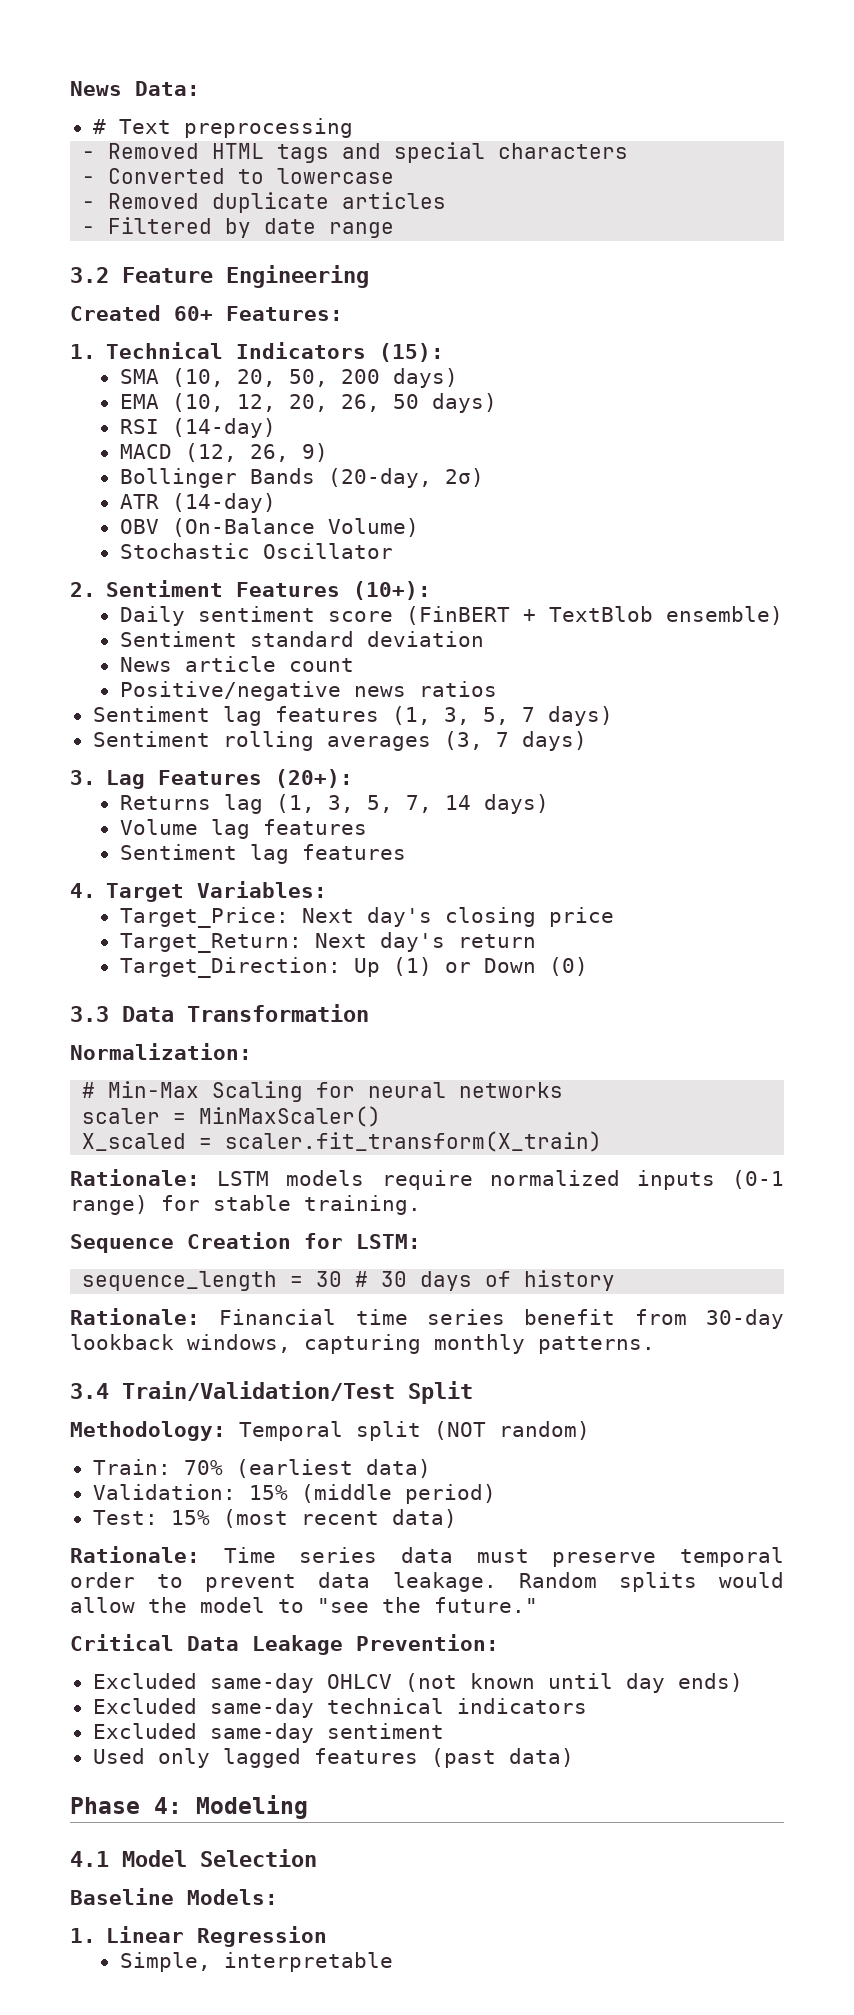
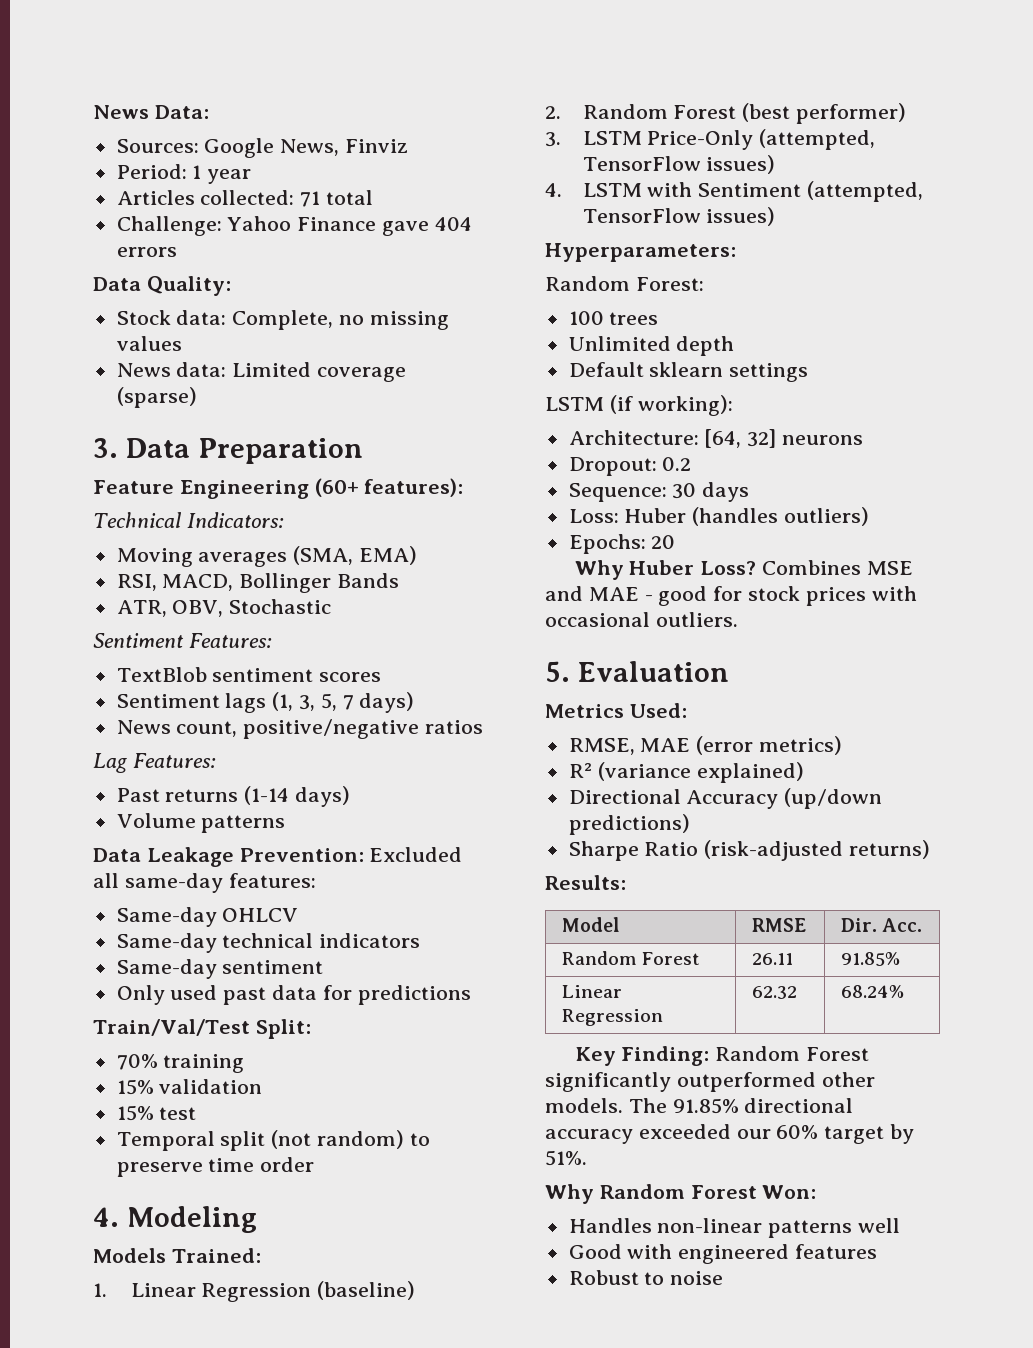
- # Text preprocessing
- - Removed HTML tags and special characters
- - Converted to lowercase
- - Removed duplicate articles
- - Filtered by date range
- 3.2 Feature Engineering
- Created 60+ Features:
- 1. Technical Indicators (15):
- SMA (10, 20, 50, 200 days)
- EMA (10, 12, 20, 26, 50 days)
- RSI (14-day)
- MACD (12, 26, 9)
- Bollinger Bands (20-day, 2σ)
- ATR (14-day)
- OBV (On-Balance Volume)
- Stochastic Oscillator
- 2. Sentiment Features (10+):
- Daily sentiment score (FinBERT + TextBlob ensemble)
- Sentiment standard deviation
- News article count
- Positive/negative news ratios
- Sentiment lag features (1, 3, 5, 7 days)
+ Sources: Google News, Finviz
+ Period: 1 year
+ Articles collected: 71 total
+ Challenge: Yahoo Finance gave 404 errors
+ Data Quality:
+ Stock data: Complete, no missing values
+ News data: Limited coverage (sparse)
+ 3. Data Preparation
+ Feature Engineering (60+ features):
+ Technical Indicators:
+ Moving averages (SMA, EMA)
+ RSI, MACD, Bollinger Bands
+ ATR, OBV, Stochastic
+ Sentiment Features:
+ TextBlob sentiment scores
+ Sentiment lags (1, 3, 5, 7 days)
- Sentiment rolling averages (3, 7 days)
- 3. Lag Features (20+):
- Returns lag (1, 3, 5, 7, 14 days)
- Volume lag features
- Sentiment lag features
- 4. Target Variables:
- Target_Price: Next day's closing price
- Target_Return: Next day's return
- Target_Direction: Up (1) or Down (0)
- 3.3 Data Transformation
- Normalization:
- # Min-Max Scaling for neural networks
- scaler = MinMaxScaler()
- X_scaled = scaler.fit_transform(X_train)
- Rationale: LSTM models require normalized inputs (0-1 range) for stable training.
- Sequence Creation for LSTM:
- sequence_length = 30 # 30 days of history
- Rationale: Financial time series benefit from 30-day lookback windows, capturing monthly patterns.
- 3.4 Train/Validation/Test Split
- Methodology: Temporal split (NOT random)
- Train: 70% (earliest data)
- Validation: 15% (middle period)
- Test: 15% (most recent data)
- Rationale: Time series data must preserve temporal order to prevent data leakage. Random splits would allow the model to "see the future."
- Critical Data Leakage Prevention:
- Excluded same-day OHLCV (not known until day ends)
- Excluded same-day technical indicators
+ News count, positive/negative ratios
+ Lag Features:
+ Past returns (1-14 days)
+ Volume patterns
+ Data Leakage Prevention: Excluded all same-day features:
+ Same-day OHLCV
+ Same-day technical indicators
- Excluded same-day sentiment
+ Same-day sentiment
- Used only lagged features (past data)
- Phase 4: Modeling
- 4.1 Model Selection
- Baseline Models:
- 1. Linear Regression
- Simple, interpretable
+ Only used past data for predictions
+ Train/Val/Test Split:
+ 70% training
+ 15% validation
+ 15% test
+ Temporal split (not random) to preserve time order
+ 4. Modeling
+ Models Trained:
+ 1. Linear Regression (baseline)
+ 2. Random Forest (best performer)
+ 3. LSTM Price-Only (attempted, TensorFlow issues)
+ 4. LSTM with Sentiment (attempted, TensorFlow issues)
+ Hyperparameters:
+ Random Forest:
+ 100 trees
+ Unlimited depth
+ Default sklearn settings
+ LSTM (if working):
+ Architecture: [64, 32] neurons
+ Dropout: 0.2
+ Sequence: 30 days
+ Loss: Huber (handles outliers)
+ Epochs: 20
+ Why Huber Loss? Combines MSE and MAE - good for stock prices with occasional outliers.
+ 5. Evaluation
+ Metrics Used:
+ RMSE, MAE (error metrics)
+ R² (variance explained)
+ Directional Accuracy (up/down predictions)
+ Sharpe Ratio (risk-adjusted returns)
+ Results:
+ Model | RMSE | Dir. Acc.
+ Random Forest | 26.11 | 91.85%
+ Linear Regression | 62.32 | 68.24%
+ Key Finding: Random Forest significantly outperformed other models. The 91.85% directional accuracy exceeded our 60% target by 51%.
+ Why Random Forest Won:
+ Handles non-linear patterns well
+ Good with engineered features
+ Robust to noise

